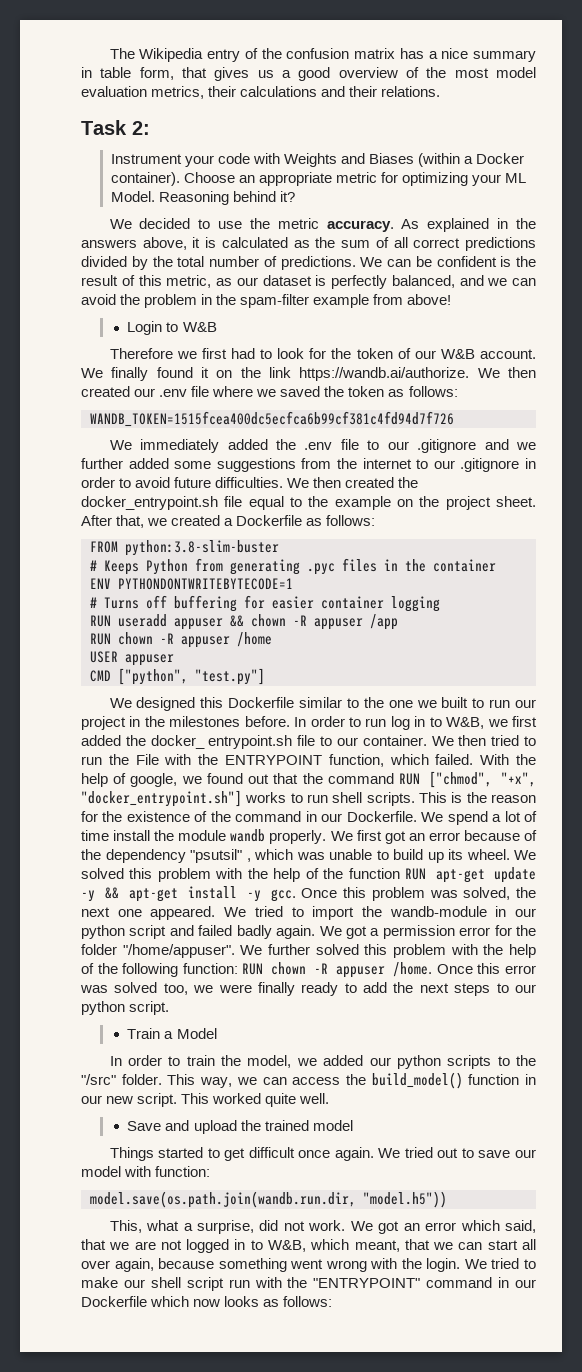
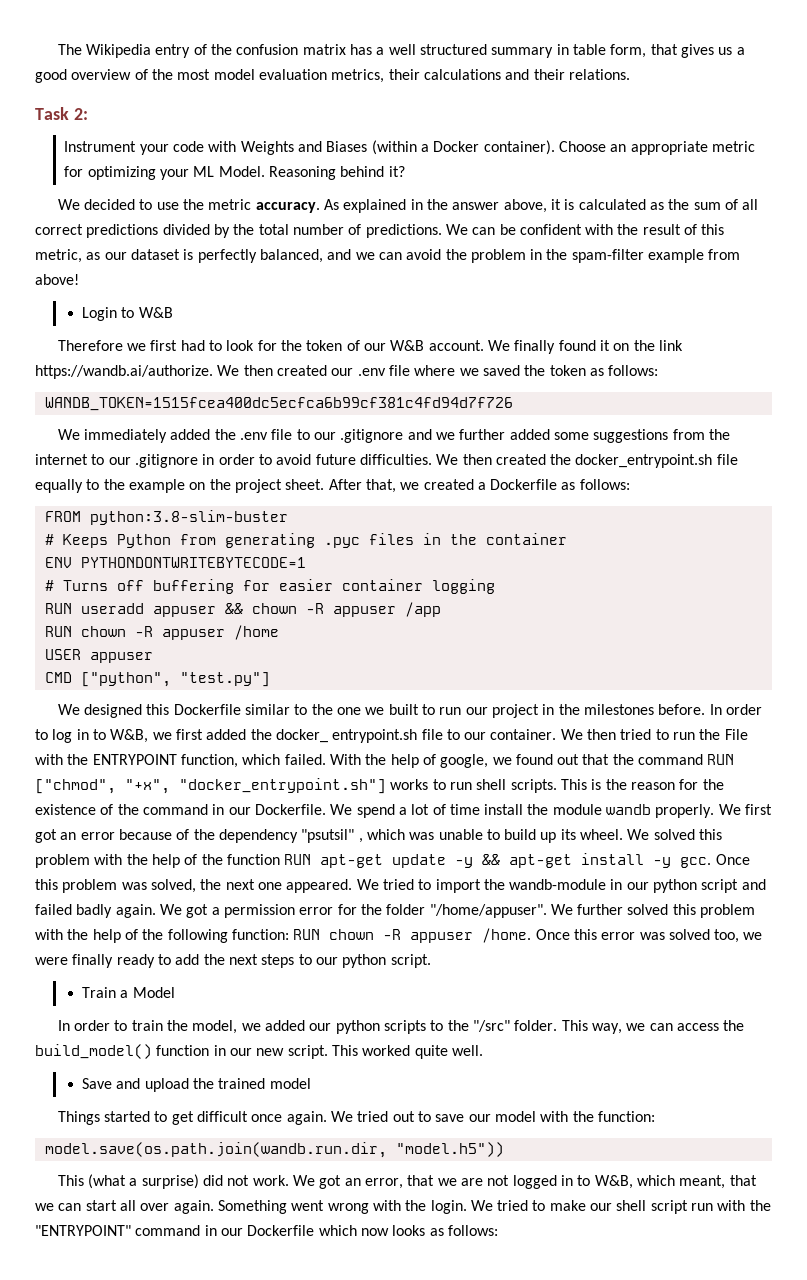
- The Wikipedia entry of the confusion matrix has a nice summary in table form, that gives us a good overview of the most model evaluation metrics, their calculations and their relations.
+ The Wikipedia entry of the confusion matrix has a well structured summary in table form, that gives us a good overview of the most model evaluation metrics, their calculations and their relations.
- As explained in the answers above, it is calculated as the sum of all correct predictions divided by the total number of predictions.
+ As explained in the answer above, it is calculated as the sum of all correct predictions divided by the total number of predictions.
- We can be confident is the result of this metric, as our dataset is perfectly balanced, and we can avoid the problem in the spam-filter example from above!
+ We can be confident with the result of this metric, as our dataset is perfectly balanced, and we can avoid the problem in the spam-filter example from above!
- We then created the docker_entrypoint.sh file equal to the example on the project sheet.
+ We then created the docker_entrypoint.sh file equally to the example on the project sheet.
- In order to run log in to W&B, we first added the docker_ entrypoint.sh file to our container.
+ In order to log in to W&B, we first added the docker_ entrypoint.sh file to our container.
- We tried out to save our model with function:
+ We tried out to save our model with the function:
- This, what a surprise, did not work.
+ This (what a surprise) did not work.
- We got an error which said, that we are not logged in to W&B, which meant, that we can start all over again, because something went wrong with the login.
+ We got an error, that we are not logged in to W&B, which meant, that we can start all over again. Something went wrong with the login.

